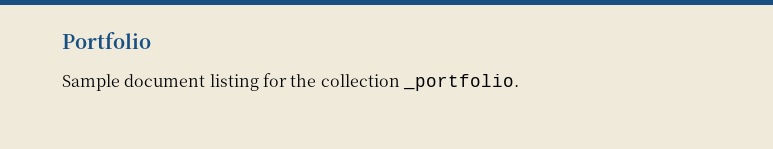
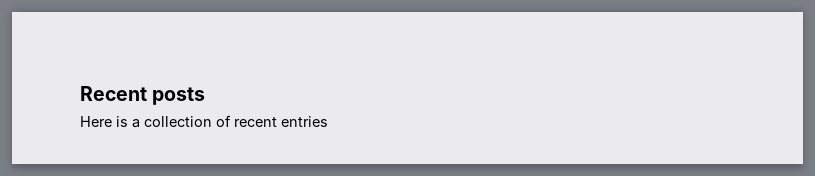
- Portfolio
- Sample document listing for the collection _portfolio.
+ Recent posts
+ Here is a collection of recent entries

